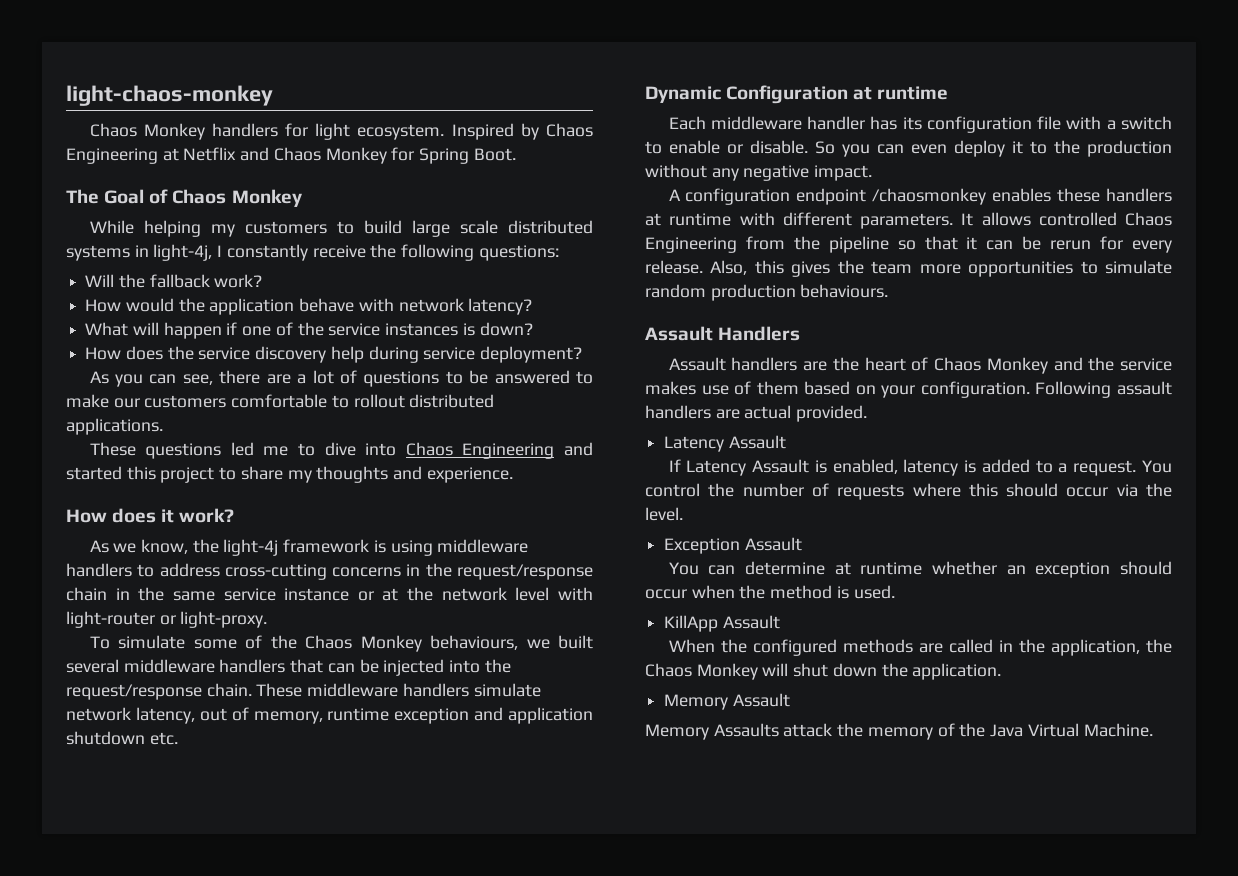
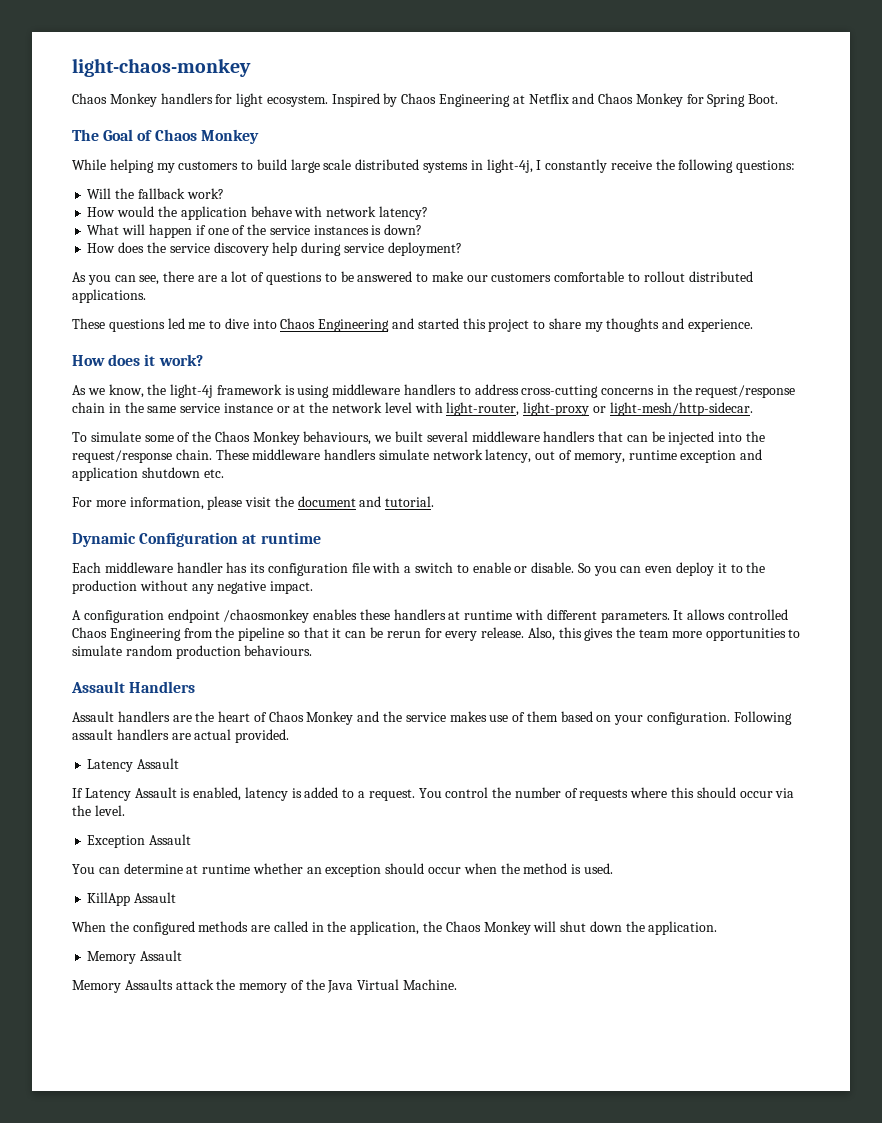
- As we know, the light-4j framework is using middleware handlers to address cross-cutting concerns in the request/response chain in the same service instance or at the network level with light-router or light-proxy.
+ As we know, the light-4j framework is using middleware handlers to address cross-cutting concerns in the request/response chain in the same service instance or at the network level with light-router, light-proxy or light-mesh/http-sidecar.
+ For more information, please visit the document and tutorial.

